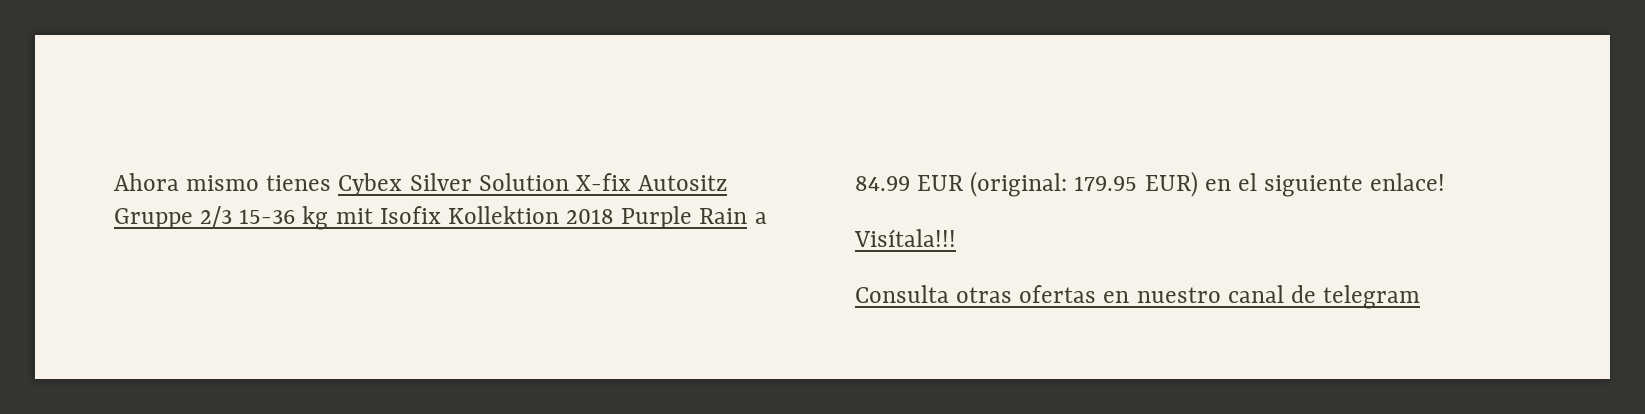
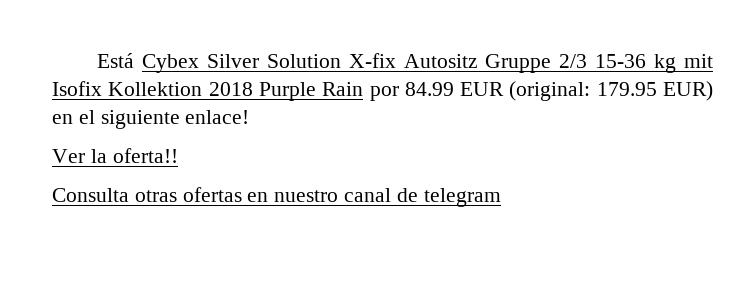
- Ahora mismo tienes Cybex Silver Solution X-fix Autositz Gruppe 2/3 15-36 kg mit Isofix Kollektion 2018 Purple Rain a 84.99 EUR (original: 179.95 EUR) en el siguiente enlace!
+ Está Cybex Silver Solution X-fix Autositz Gruppe 2/3 15-36 kg mit Isofix Kollektion 2018 Purple Rain por 84.99 EUR (original: 179.95 EUR) en el siguiente enlace!
- Visítala!!!
+ Ver la oferta!!

